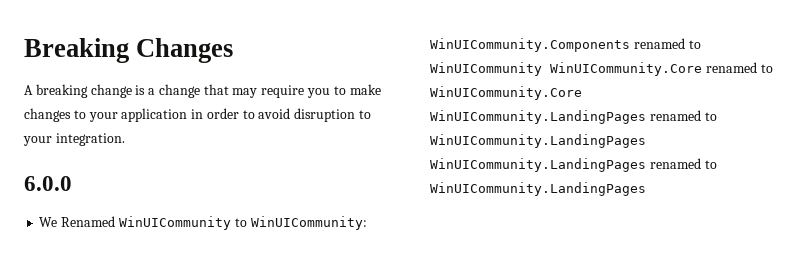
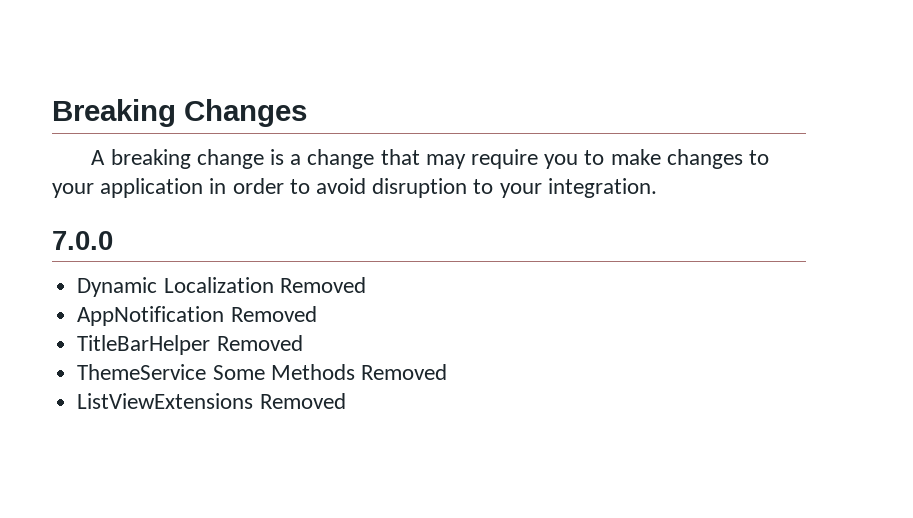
- 6.0.0
- We Renamed WinUICommunity to WinUICommunity: WinUICommunity.Components renamed to WinUICommunity WinUICommunity.Core renamed to WinUICommunity.Core WinUICommunity.LandingPages renamed to WinUICommunity.LandingPages WinUICommunity.LandingPages renamed to WinUICommunity.LandingPages
+ 7.0.0
+ Dynamic Localization Removed
+ AppNotification Removed
+ TitleBarHelper Removed
+ ThemeService Some Methods Removed
+ ListViewExtensions Removed

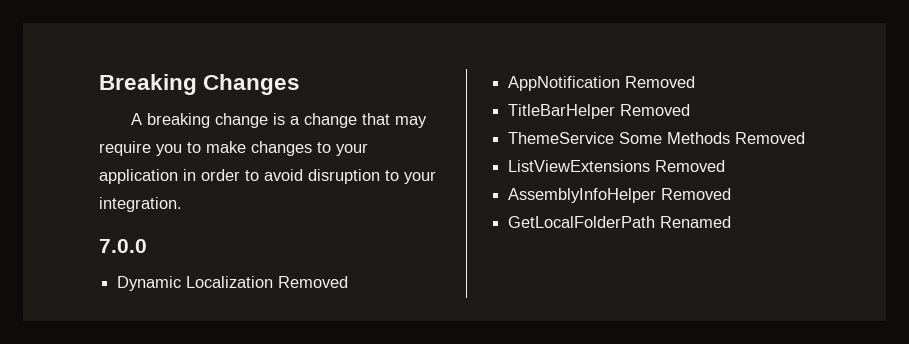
+ AssemblyInfoHelper Removed
+ GetLocalFolderPath Renamed

